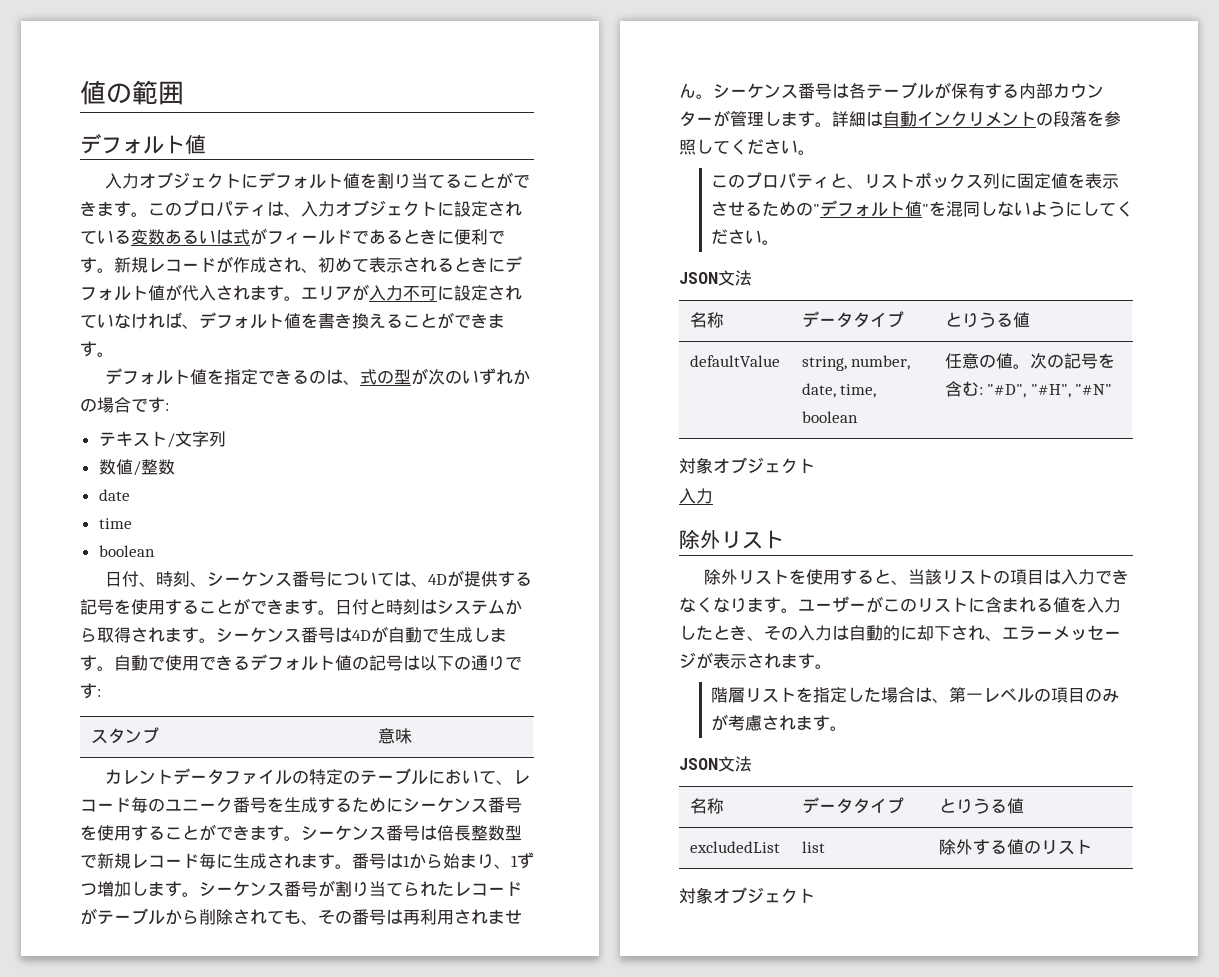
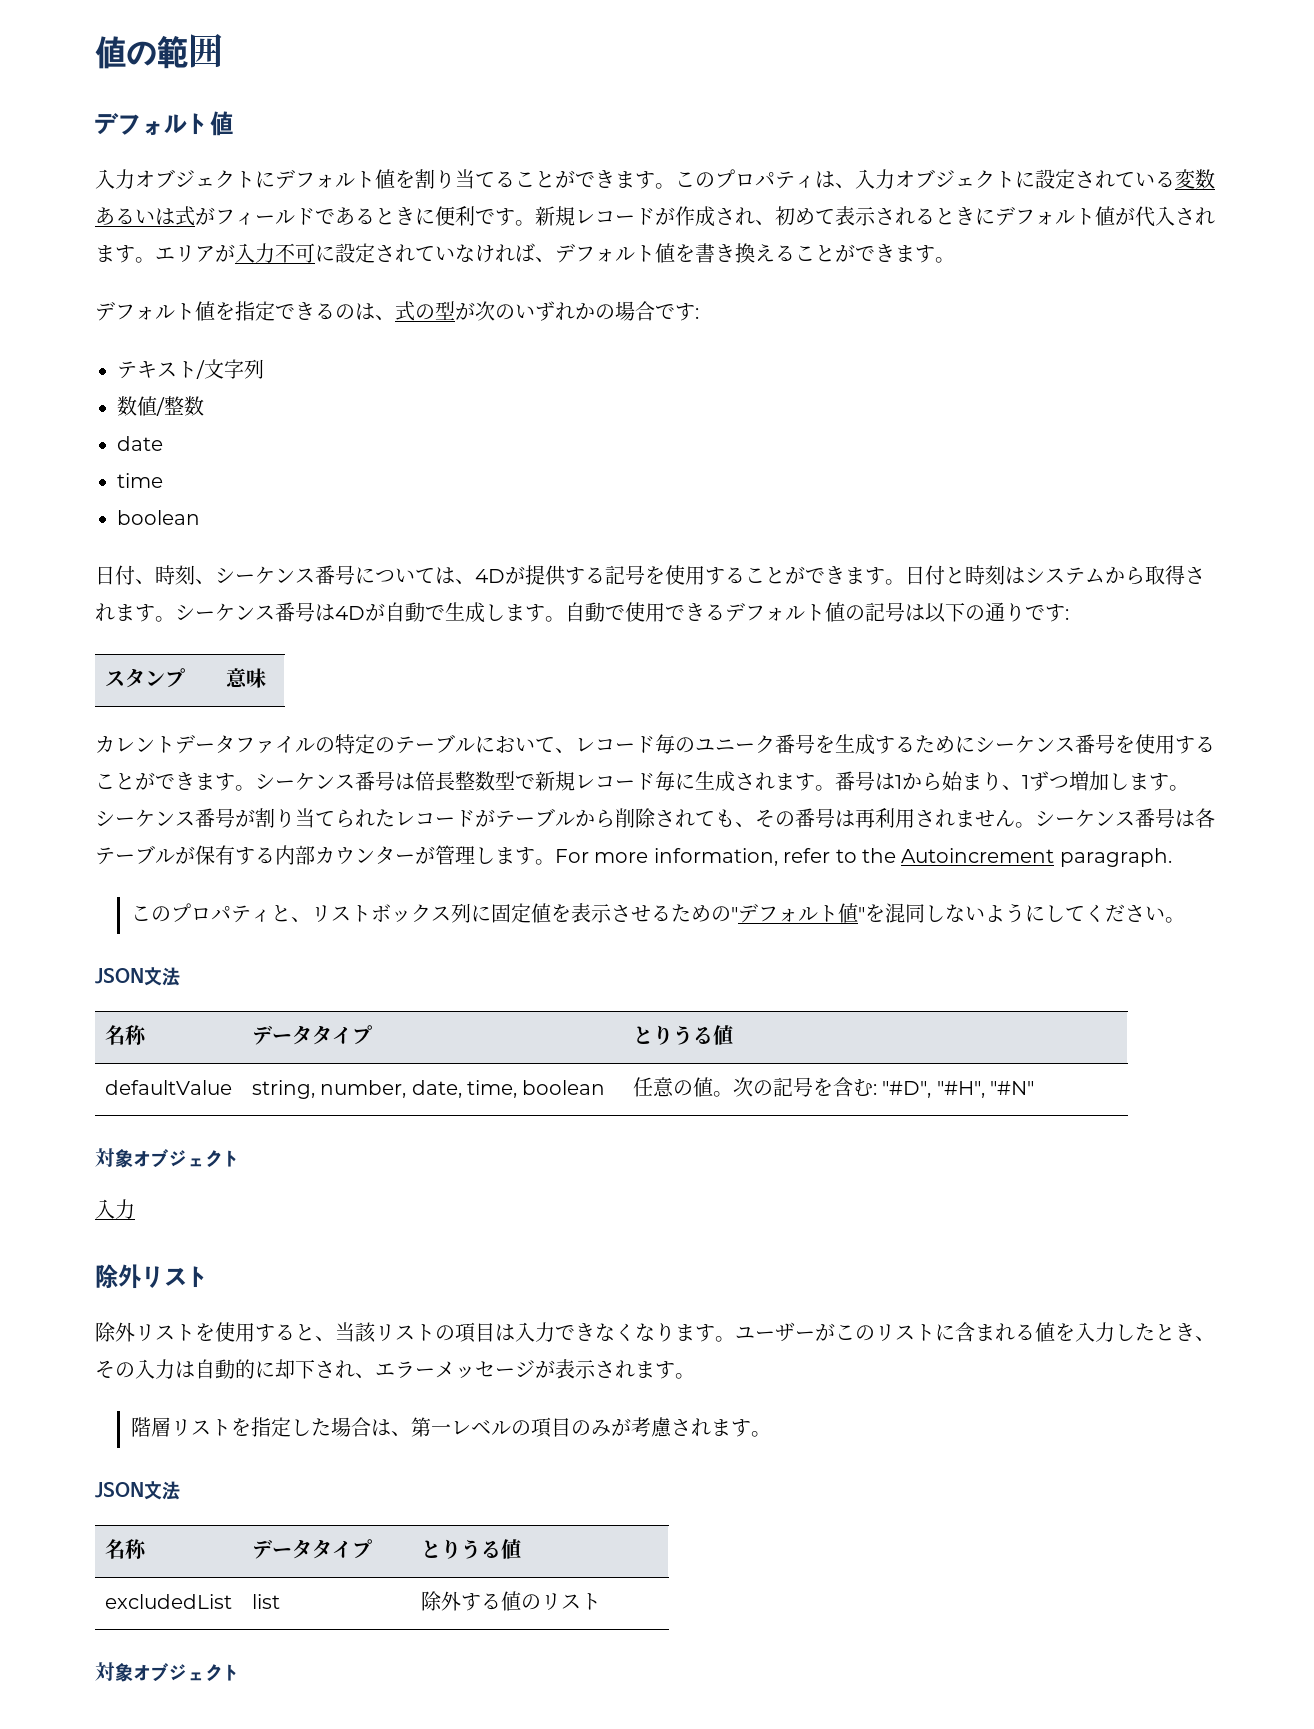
- 詳細は自動インクリメントの段落を参照してください。
+ For more information, refer to the Autoincrement paragraph.

